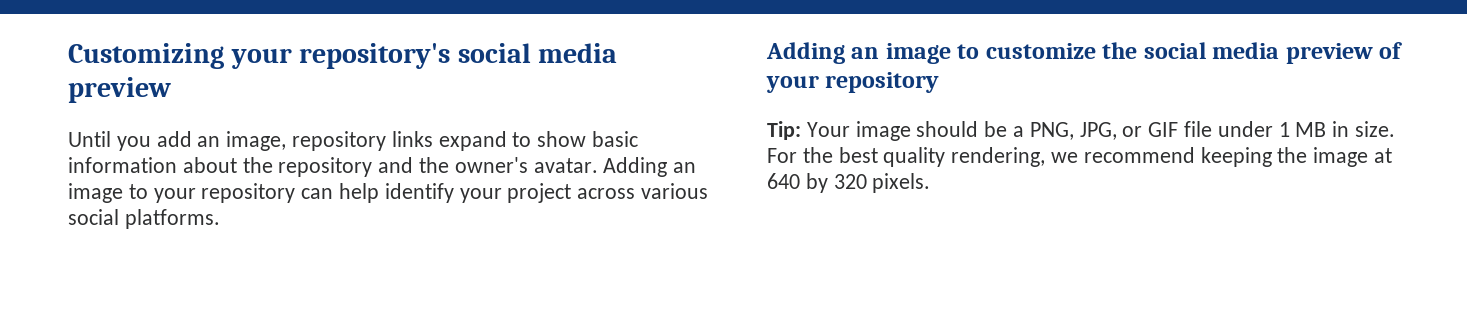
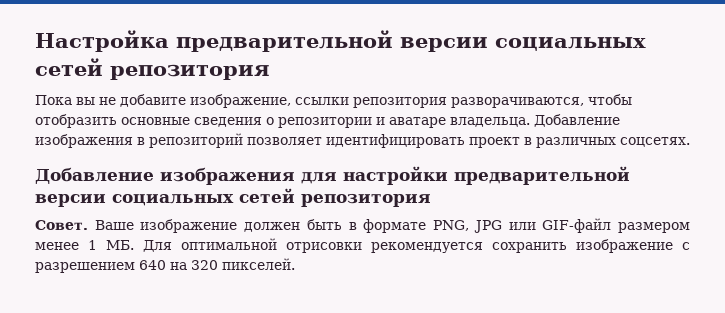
- Customizing your repository's social media preview
- Until you add an image, repository links expand to show basic information about the repository and the owner's avatar. Adding an image to your repository can help identify your project across various social platforms.
- Adding an image to customize the social media preview of your repository
- Tip: Your image should be a PNG, JPG, or GIF file under 1 MB in size. For the best quality rendering, we recommend keeping the image at 640 by 320 pixels.
+ Настройка предварительной версии социальных сетей репозитория
+ Пока вы не добавите изображение, ссылки репозитория разворачиваются, чтобы отобразить основные сведения о репозитории и аватаре владельца. Добавление изображения в репозиторий позволяет идентифицировать проект в различных соцсетях.
+ Добавление изображения для настройки предварительной версии социальных сетей репозитория
+ Совет. Ваше изображение должен быть в формате PNG, JPG или GIF-файл размером менее 1 МБ. Для оптимальной отрисовки рекомендуется сохранить изображение с разрешением 640 на 320 пикселей.

